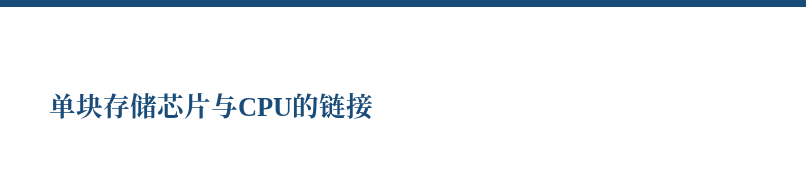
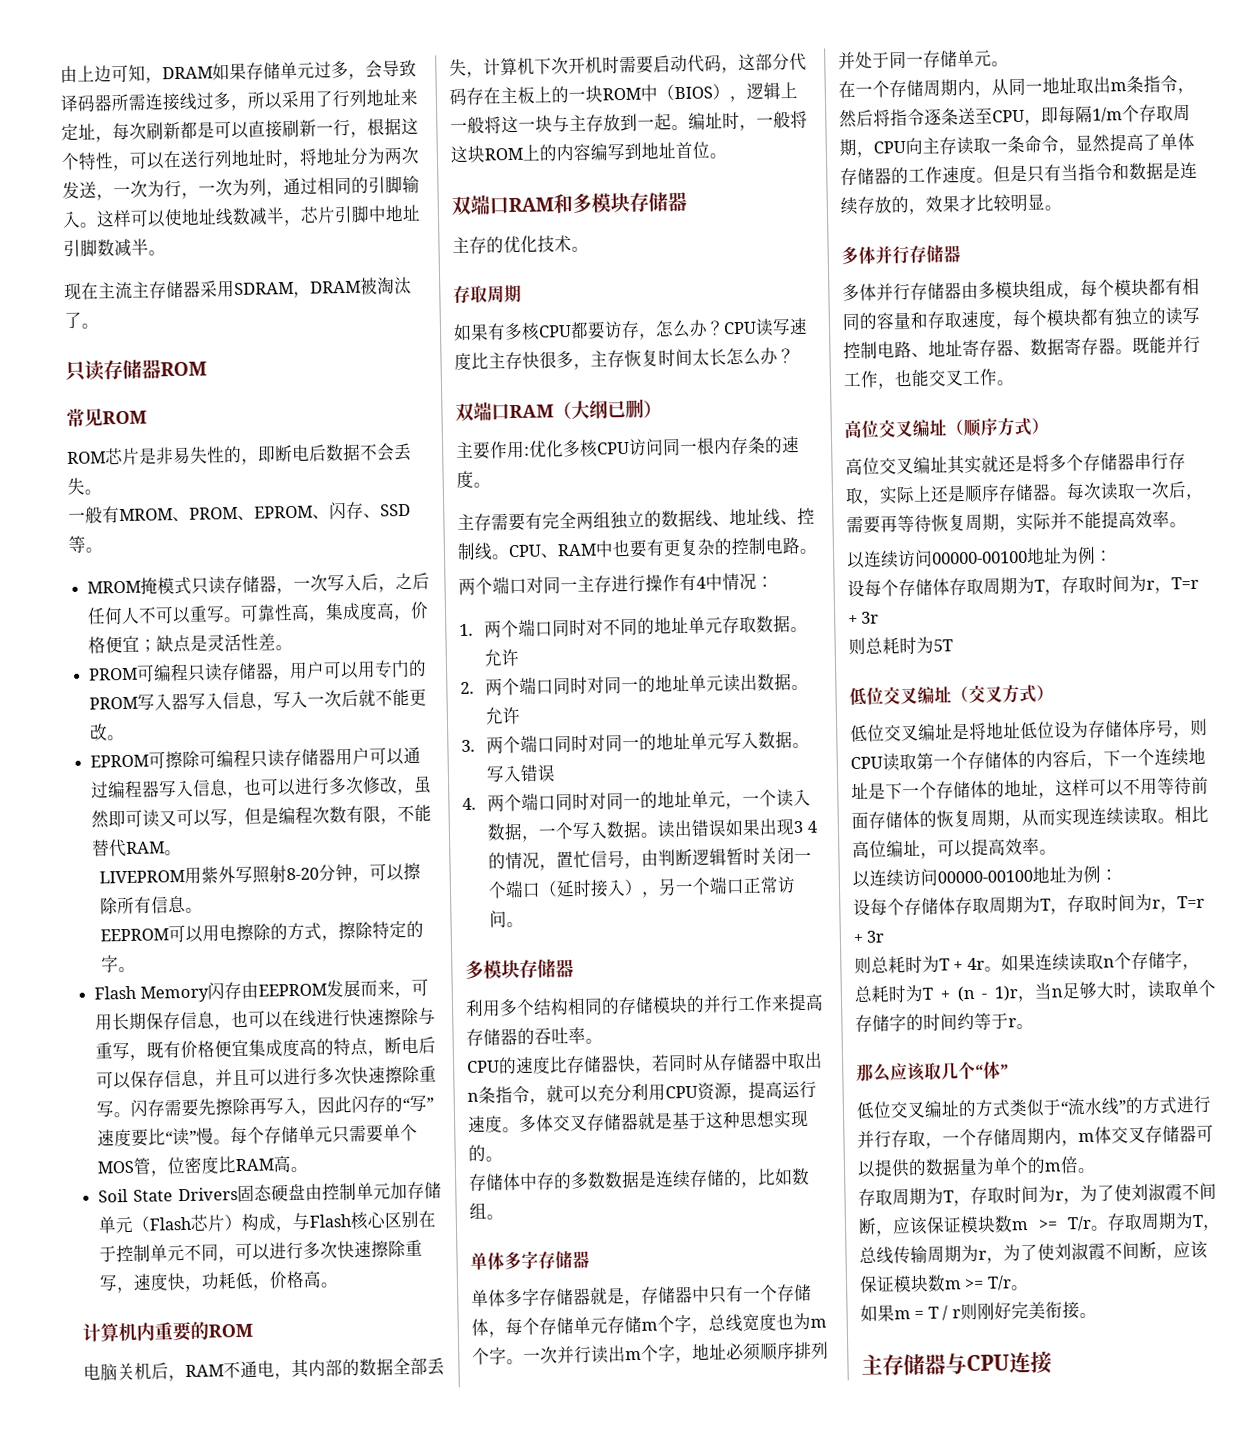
- 单块存储芯片与CPU的链接
+ 由上边可知，DRAM如果存储单元过多，会导致译码器所需连接线过多，所以采用了行列地址来定址，每次刷新都是可以直接刷新一行，根据这个特性，可以在送行列地址时，将地址分为两次发送，一次为行，一次为列，通过相同的引脚输入。这样可以使地址线数减半，芯片引脚中地址引脚数减半。
+ 现在主流主存储器采用SDRAM，DRAM被淘汰了。
+ 只读存储器ROM
+ 常见ROM
+ ROM芯片是非易失性的，即断电后数据不会丢失。
+ 一般有MROM、PROM、EPROM、闪存、SSD等。
+ MROM掩模式只读存储器，一次写入后，之后任何人不可以重写。可靠性高，集成度高，价格便宜；缺点是灵活性差。
+ PROM可编程只读存储器，用户可以用专门的PROM写入器写入信息，写入一次后就不能更改。
+ EPROM可擦除可编程只读存储器用户可以通过编程器写入信息，也可以进行多次修改，虽然即可读又可以写，但是编程次数有限，不能替代RAM。
+ LIVEPROM用紫外写照射8-20分钟，可以擦除所有信息。
+ EEPROM可以用电擦除的方式，擦除特定的字。
+ Flash Memory闪存由EEPROM发展而来，可用长期保存信息，也可以在线进行快速擦除与重写，既有价格便宜集成度高的特点，断电后可以保存信息，并且可以进行多次快速擦除重写。闪存需要先擦除再写入，因此闪存的“写”速度要比“读”慢。每个存储单元只需要单个MOS管，位密度比RAM高。
+ Soil State Drivers固态硬盘由控制单元加存储单元（Flash芯片）构成，与Flash核心区别在于控制单元不同，可以进行多次快速擦除重写，速度快，功耗低，价格高。
+ 计算机内重要的ROM
+ 电脑关机后，RAM不通电，其内部的数据全部丢失，计算机下次开机时需要启动代码，这部分代码存在主板上的一块ROM中（BIOS），逻辑上一般将这一块与主存放到一起。编址时，一般将这块ROM上的内容编写到地址首位。
+ 双端口RAM和多模块存储器
+ 主存的优化技术。
+ 存取周期
+ 如果有多核CPU都要访存，怎么办？CPU读写速度比主存快很多，主存恢复时间太长怎么办？
+ 双端口RAM（大纲已删）
+ 主要作用:优化多核CPU访问同一根内存条的速度。
+ 主存需要有完全两组独立的数据线、地址线、控制线。CPU、RAM中也要有更复杂的控制电路。
+ 两个端口对同一主存进行操作有4中情况：
+ 1.两个端口同时对不同的地址单元存取数据。允许
+ 2.两个端口同时对同一的地址单元读出数据。允许
+ 3.两个端口同时对同一的地址单元写入数据。写入错误
+ 4.两个端口同时对同一的地址单元，一个读入数据，一个写入数据。读出错误如果出现3 4的情况，置忙信号，由判断逻辑暂时关闭一个端口（延时接入），另一个端口正常访问。
+ 多模块存储器
+ 利用多个结构相同的存储模块的并行工作来提高存储器的吞吐率。
+ CPU的速度比存储器快，若同时从存储器中取出n条指令，就可以充分利用CPU资源，提高运行速度。多体交叉存储器就是基于这种思想实现的。
+ 存储体中存的多数数据是连续存储的，比如数组。
+ 单体多字存储器
+ 单体多字存储器就是，存储器中只有一个存储体，每个存储单元存储m个字，总线宽度也为m个字。一次并行读出m个字，地址必须顺序排列并处于同一存储单元。
+ 在一个存储周期内，从同一地址取出m条指令，然后将指令逐条送至CPU，即每隔1/m个存取周期，CPU向主存读取一条命令，显然提高了单体存储器的工作速度。但是只有当指令和数据是连续存放的，效果才比较明显。
+ 多体并行存储器
+ 多体并行存储器由多模块组成，每个模块都有相同的容量和存取速度，每个模块都有独立的读写控制电路、地址寄存器、数据寄存器。既能并行工作，也能交叉工作。
+ 高位交叉编址（顺序方式）
+ 高位交叉编址其实就还是将多个存储器串行存取，实际上还是顺序存储器。每次读取一次后，需要再等待恢复周期，实际并不能提高效率。
+ 以连续访问00000-00100地址为例：
+ 设每个存储体存取周期为T，存取时间为r，T=r + 3r
+ 则总耗时为5T
+ 低位交叉编址（交叉方式）
+ 低位交叉编址是将地址低位设为存储体序号，则CPU读取第一个存储体的内容后，下一个连续地址是下一个存储体的地址，这样可以不用等待前面存储体的恢复周期，从而实现连续读取。相比高位编址，可以提高效率。
+ 以连续访问00000-00100地址为例：
+ 设每个存储体存取周期为T，存取时间为r，T=r + 3r
+ 则总耗时为T + 4r。如果连续读取n个存储字，总耗时为T + (n - 1)r，当n足够大时，读取单个存储字的时间约等于r。
+ 那么应该取几个“体”
+ 低位交叉编址的方式类似于“流水线”的方式进行并行存取，一个存储周期内，m体交叉存储器可以提供的数据量为单个的m倍。
+ 存取周期为T，存取时间为r，为了使刘淑霞不间断，应该保证模块数m >= T/r。存取周期为T，总线传输周期为r，为了使刘淑霞不间断，应该保证模块数m >= T/r。
+ 如果m = T / r则刚好完美衔接。
+ 主存储器与CPU连接

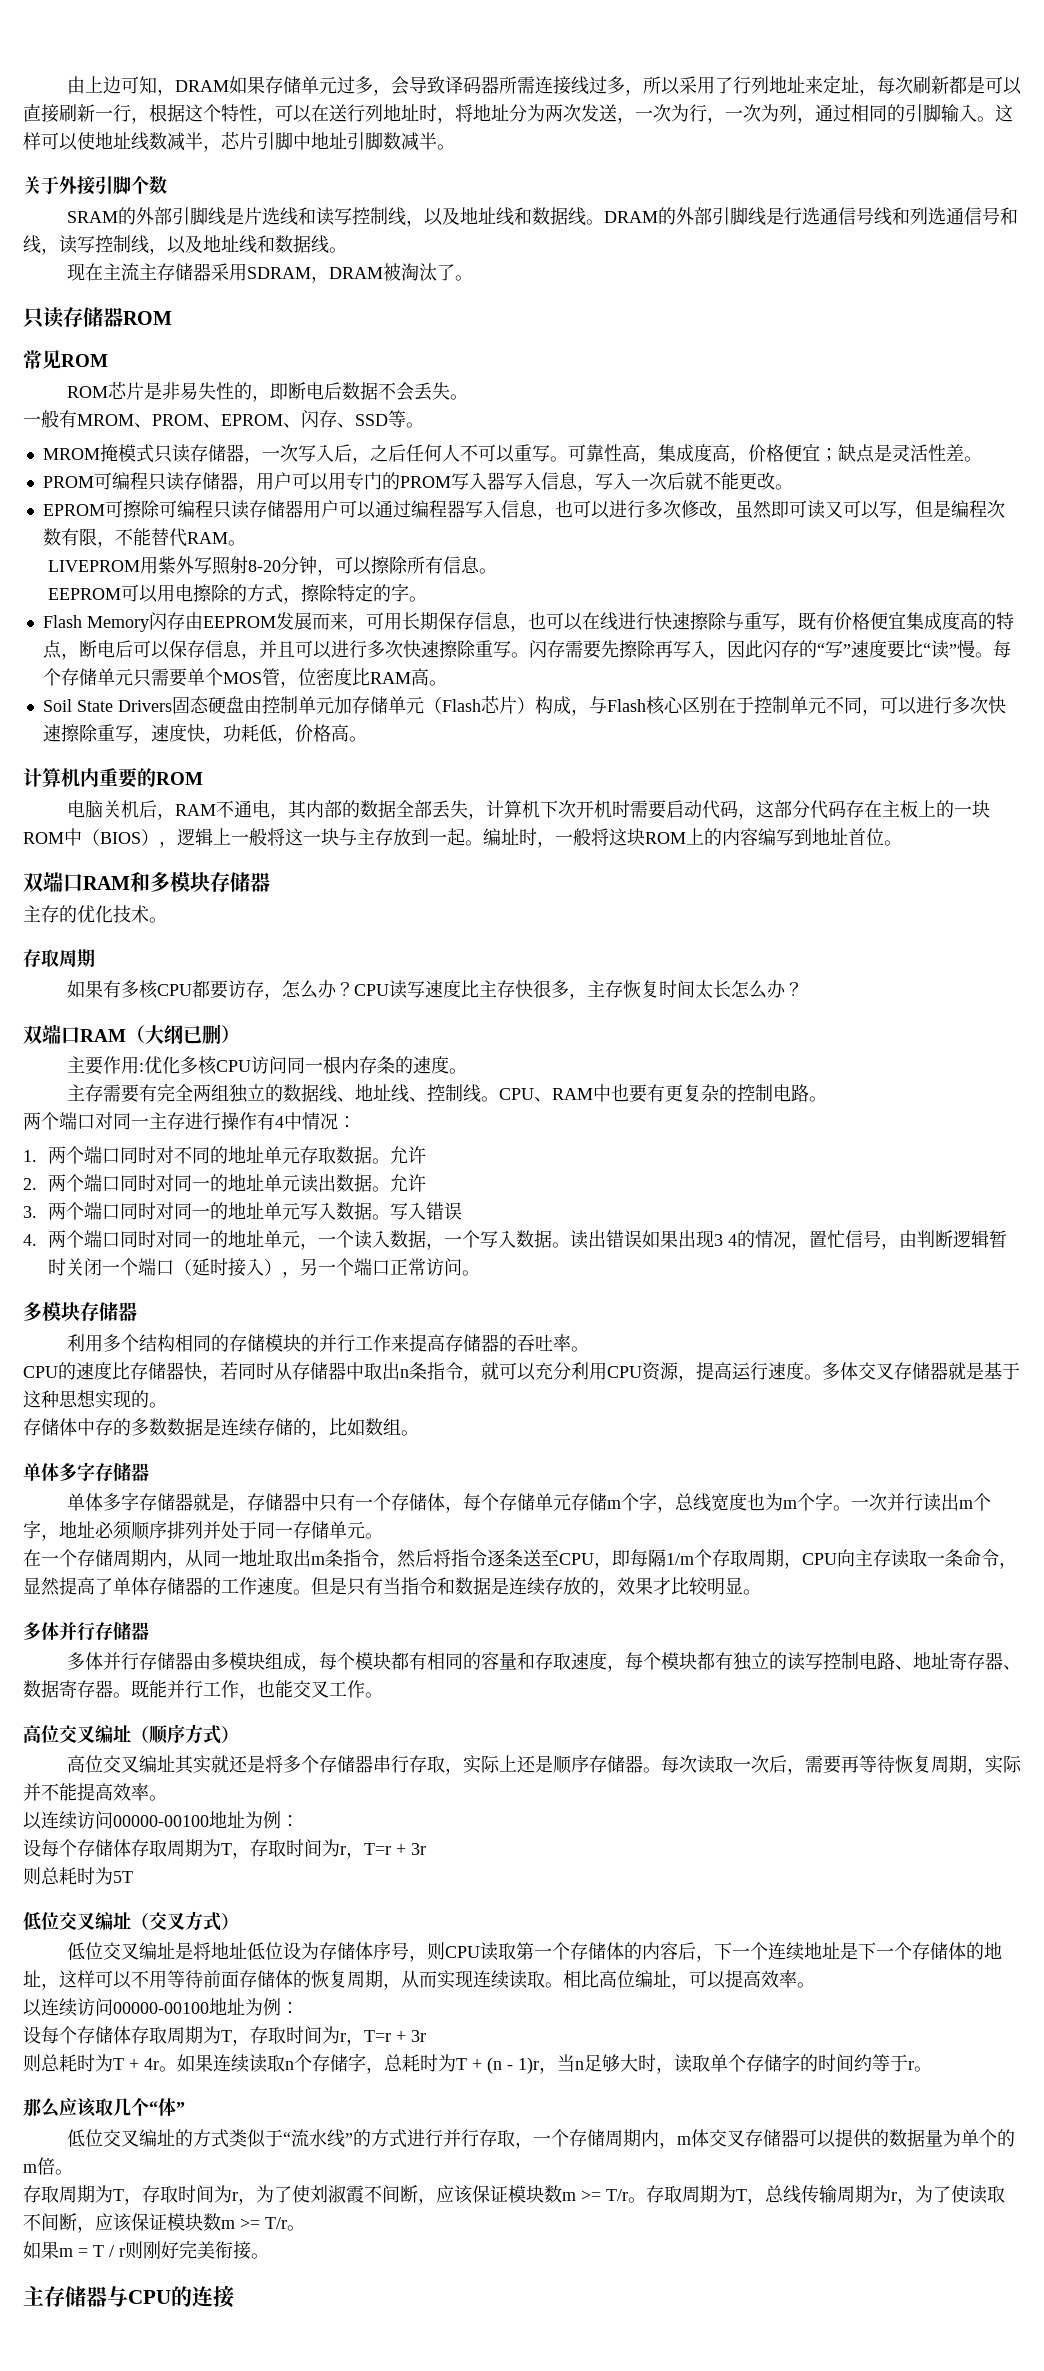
+ 关于外接引脚个数
+ SRAM的外部引脚线是片选线和读写控制线，以及地址线和数据线。DRAM的外部引脚线是行选通信号线和列选通信号和线，读写控制线，以及地址线和数据线。
- 存取周期为T，总线传输周期为r，为了使刘淑霞不间断，应该保证模块数m >= T/r。
+ 存取周期为T，总线传输周期为r，为了使读取不间断，应该保证模块数m >= T/r。
- 主存储器与CPU连接
+ 主存储器与CPU的连接

